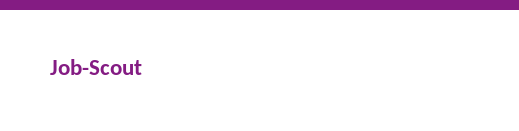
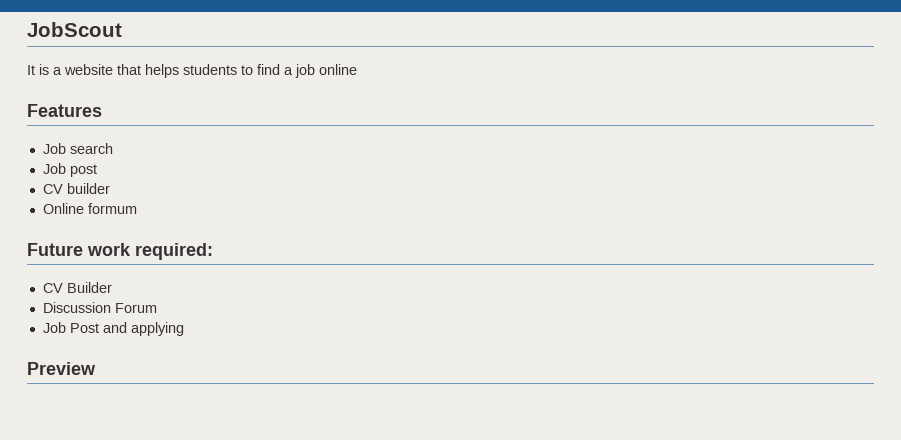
- Job-Scout
+ JobScout
+ It is a website that helps students to find a job online
+ Features
+ Job search
+ Job post
+ CV builder
+ Online formum
+ Future work required:
+ CV Builder
+ Discussion Forum
+ Job Post and applying
+ Preview

